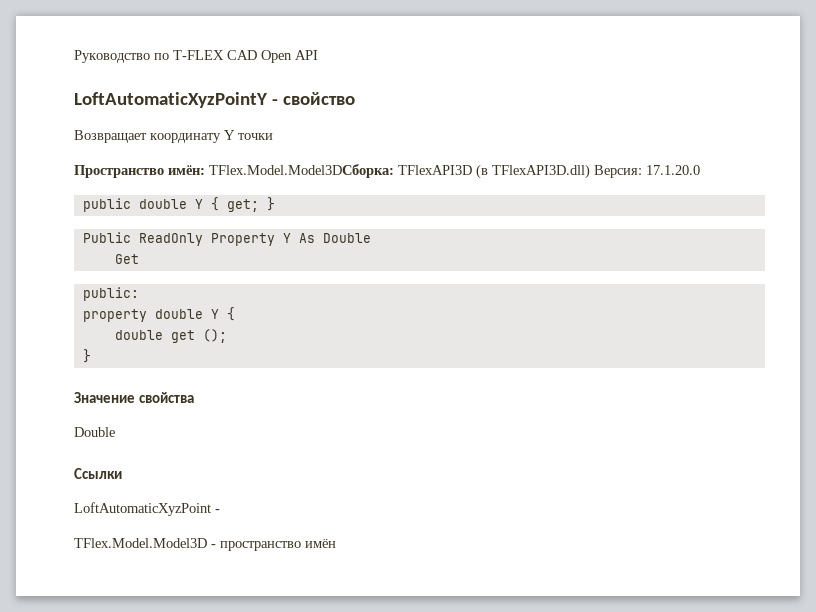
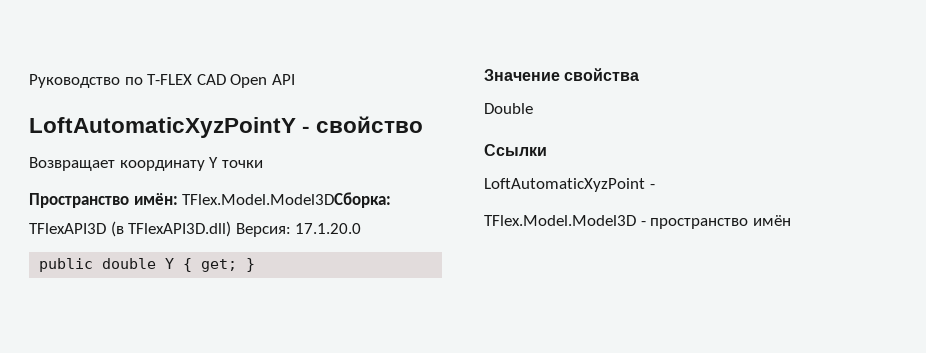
- Public ReadOnly Property Y As Double
- Get
- public:
- property double Y {
- double get ();
- }

